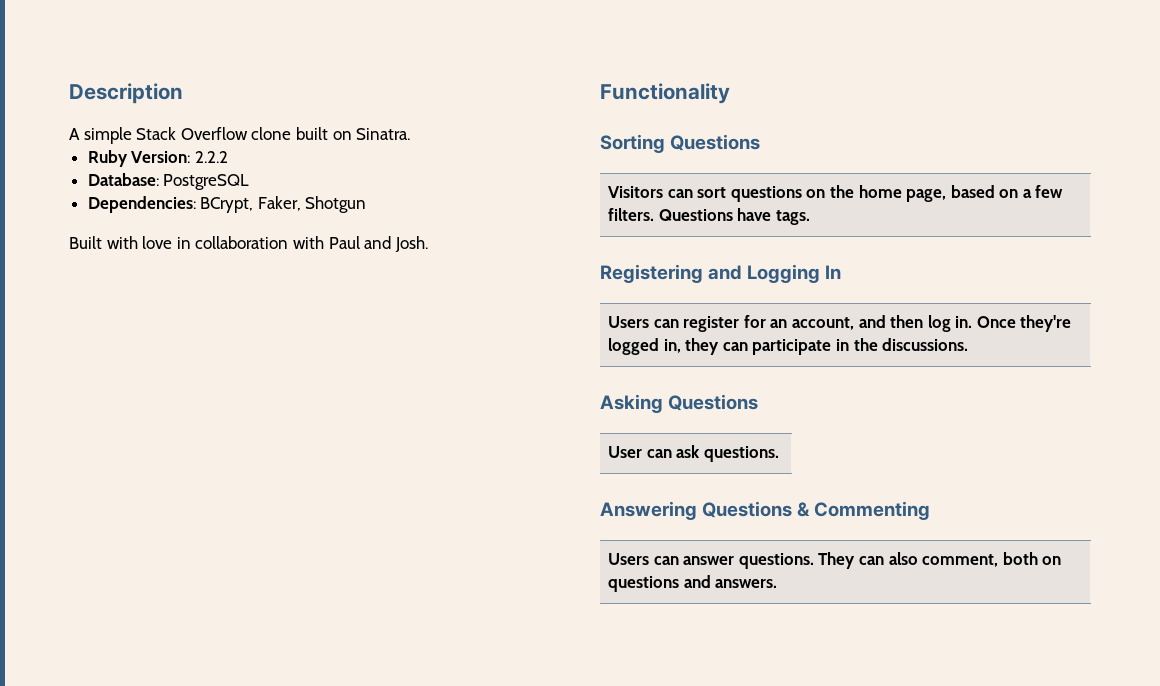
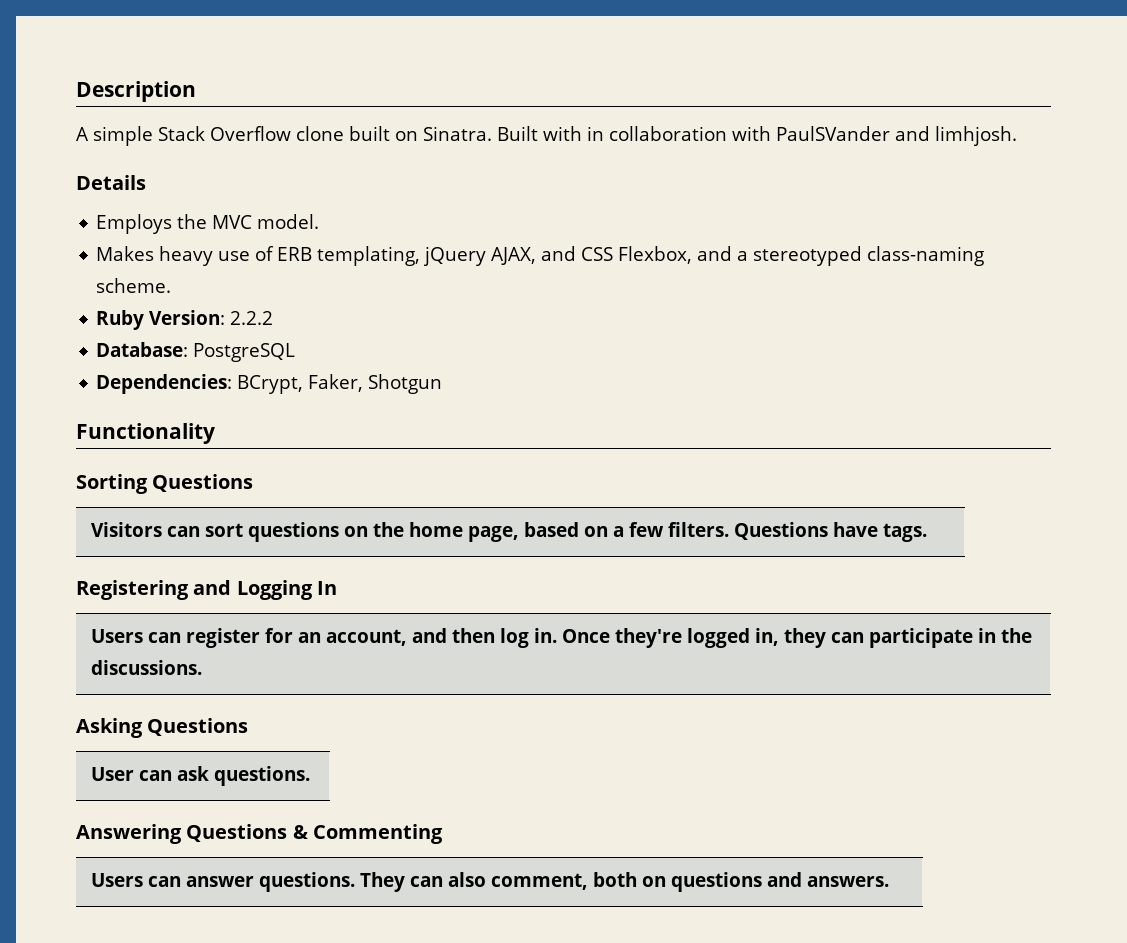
+ Built with in collaboration with PaulSVander and limhjosh.
+ Details
+ Employs the MVC model.
+ Makes heavy use of ERB templating, jQuery AJAX, and CSS Flexbox, and a stereotyped class-naming scheme.
- Built with love in collaboration with Paul and Josh.

